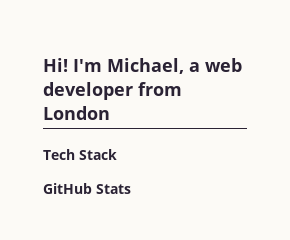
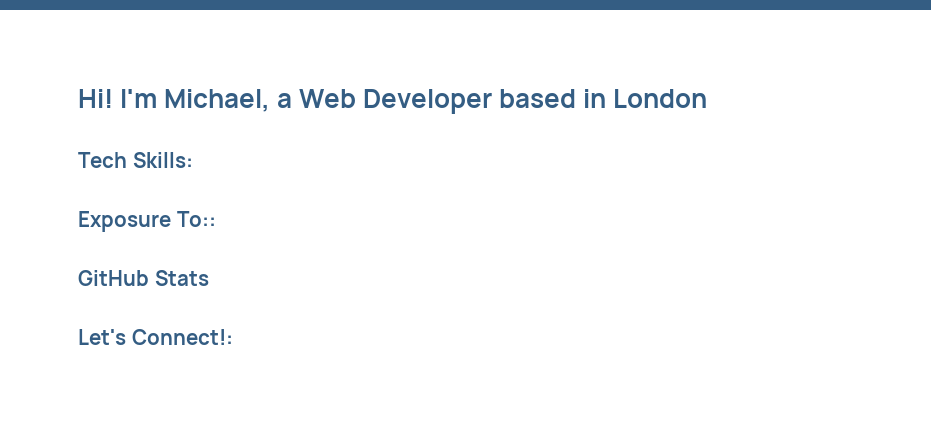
- I'm Michael, a web developer from London
+ I'm Michael, a Web Developer based in London
- Tech Stack
+ Tech Skills:
+ Exposure To::
+ Let's Connect!:

